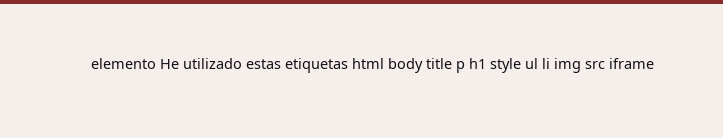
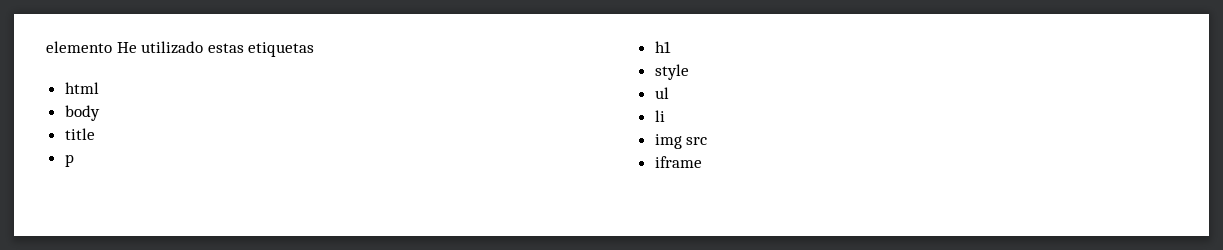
- elemento He utilizado estas etiquetas html body title p h1 style ul li img src iframe
+ elemento He utilizado estas etiquetas
+ html
+ body
+ title
+ p
+ h1
+ style
+ ul
+ li
+ img src
+ iframe

